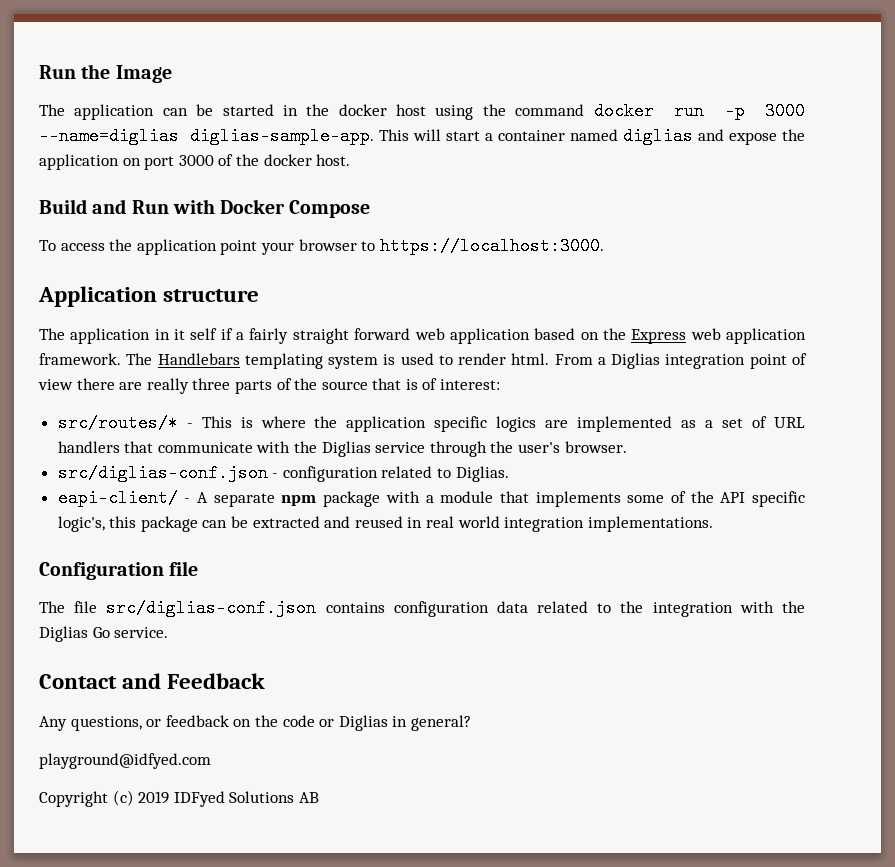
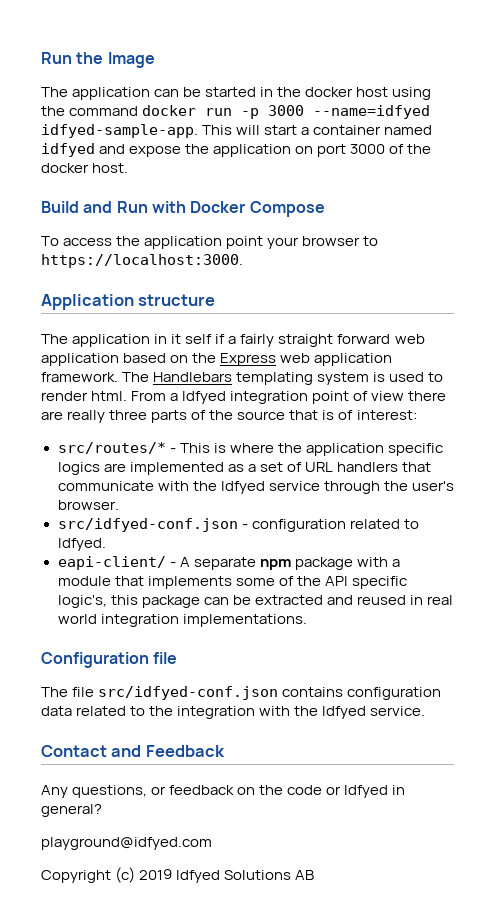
- The application can be started in the docker host using the command docker run -p 3000 --name=diglias diglias-sample-app.
+ The application can be started in the docker host using the command docker run -p 3000 --name=idfyed idfyed-sample-app.
- This will start a container named diglias and expose the application on port 3000 of the docker host.
+ This will start a container named idfyed and expose the application on port 3000 of the docker host.
- From a Diglias integration point of view there are really three parts of the source that is of interest:
+ From a Idfyed integration point of view there are really three parts of the source that is of interest:
- src/routes/* - This is where the application specific logics are implemented as a set of URL handlers that communicate with the Diglias service through the user's browser.
+ src/routes/* - This is where the application specific logics are implemented as a set of URL handlers that communicate with the Idfyed service through the user's browser.
- src/diglias-conf.json - configuration related to Diglias.
+ src/idfyed-conf.json - configuration related to Idfyed.
- The file src/diglias-conf.json contains configuration data related to the integration with the Diglias Go service.
+ The file src/idfyed-conf.json contains configuration data related to the integration with the Idfyed service.
- Any questions, or feedback on the code or Diglias in general?
+ Any questions, or feedback on the code or Idfyed in general?
- Copyright (c) 2019 IDFyed Solutions AB
+ Copyright (c) 2019 Idfyed Solutions AB

